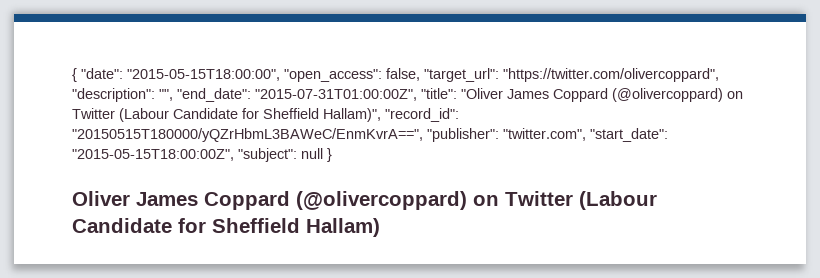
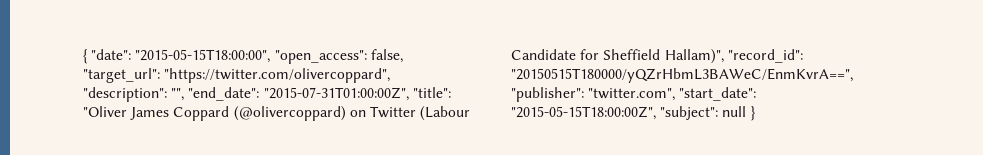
- Oliver James Coppard (@olivercoppard) on Twitter (Labour Candidate for Sheffield Hallam)

